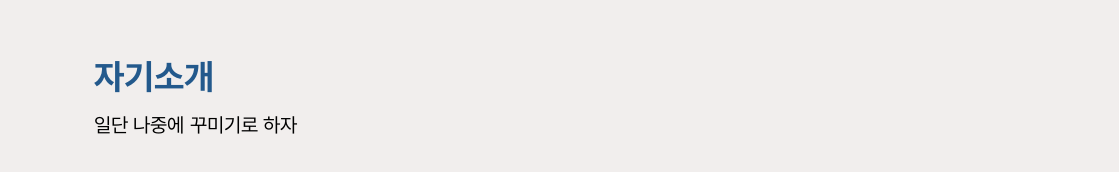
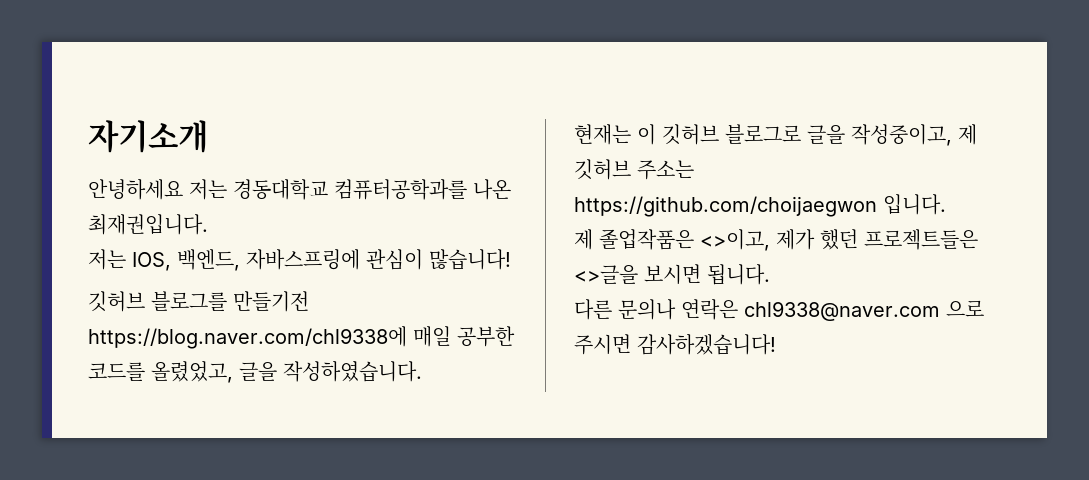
- 일단 나중에 꾸미기로 하자
+ 안녕하세요 저는 경동대학교 컴퓨터공학과를 나온 최재권입니다.
+ 저는 IOS, 백엔드, 자바스프링에 관심이 많습니다!
+ 깃허브 블로그를 만들기전 https://blog.naver.com/chl9338에 매일 공부한 코드를 올렸었고, 글을 작성하였습니다.
+ 현재는 이 깃허브 블로그로 글을 작성중이고, 제 깃허브 주소는 https://github.com/choijaegwon 입니다.
+ 제 졸업작품은 <>이고, 제가 했던 프로젝트들은 <>글을 보시면 됩니다.
+ 다른 문의나 연락은 chl9338@naver.com 으로 주시면 감사하겠습니다!

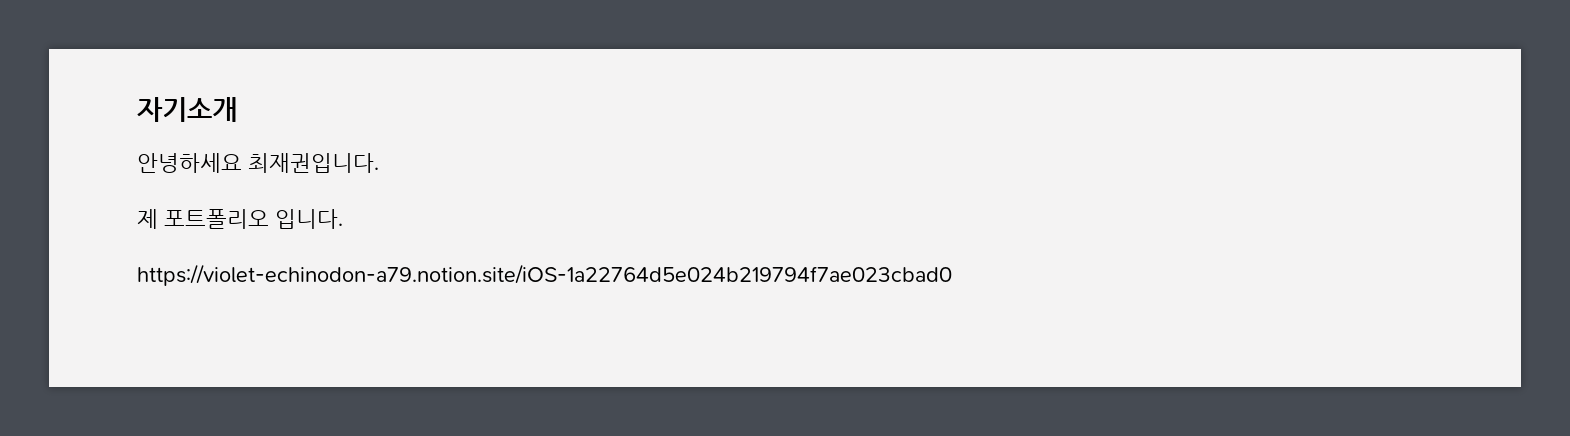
- 안녕하세요 저는 경동대학교 컴퓨터공학과를 나온 최재권입니다.
- 저는 IOS, 백엔드, 자바스프링에 관심이 많습니다!
- 깃허브 블로그를 만들기전 https://blog.naver.com/chl9338에 매일 공부한 코드를 올렸었고, 글을 작성하였습니다.
- 현재는 이 깃허브 블로그로 글을 작성중이고, 제 깃허브 주소는 https://github.com/choijaegwon 입니다.
- 제 졸업작품은 <>이고, 제가 했던 프로젝트들은 <>글을 보시면 됩니다.
- 다른 문의나 연락은 chl9338@naver.com 으로 주시면 감사하겠습니다!
+ 안녕하세요 최재권입니다.
+ 제 포트폴리오 입니다.
+ https://violet-echinodon-a79.notion.site/iOS-1a22764d5e024b219794f7ae023cbad0

